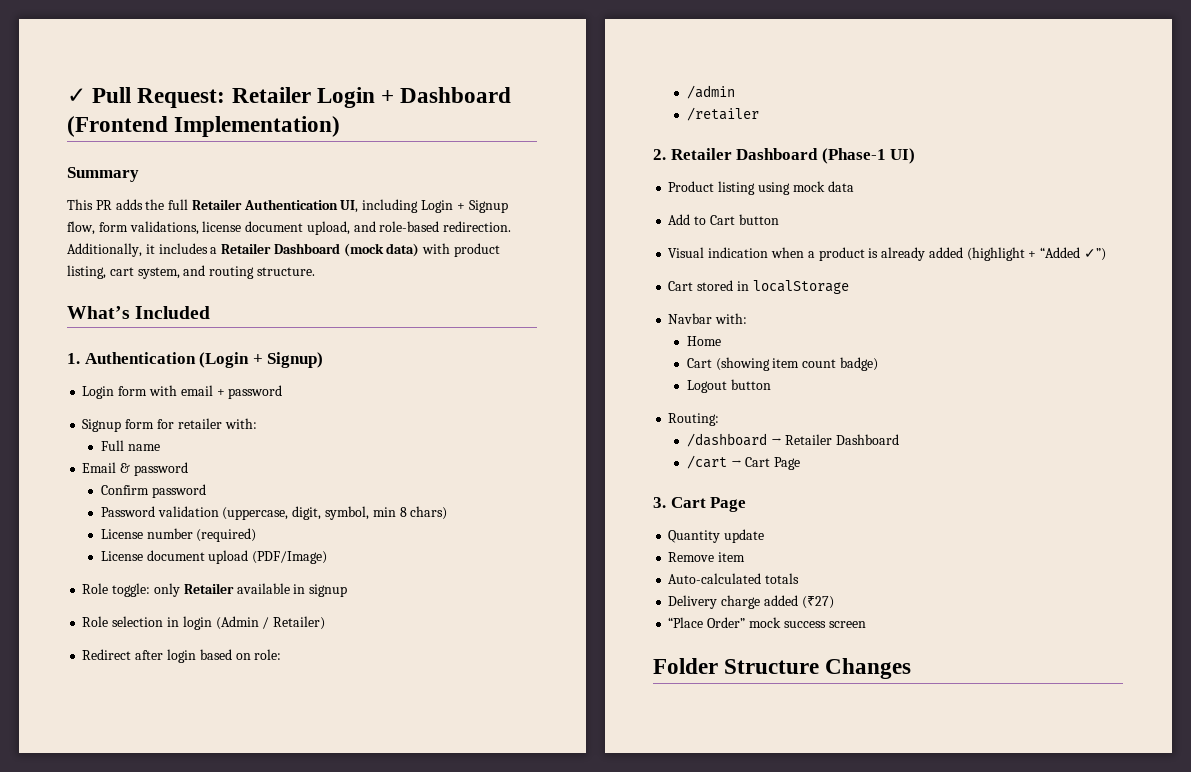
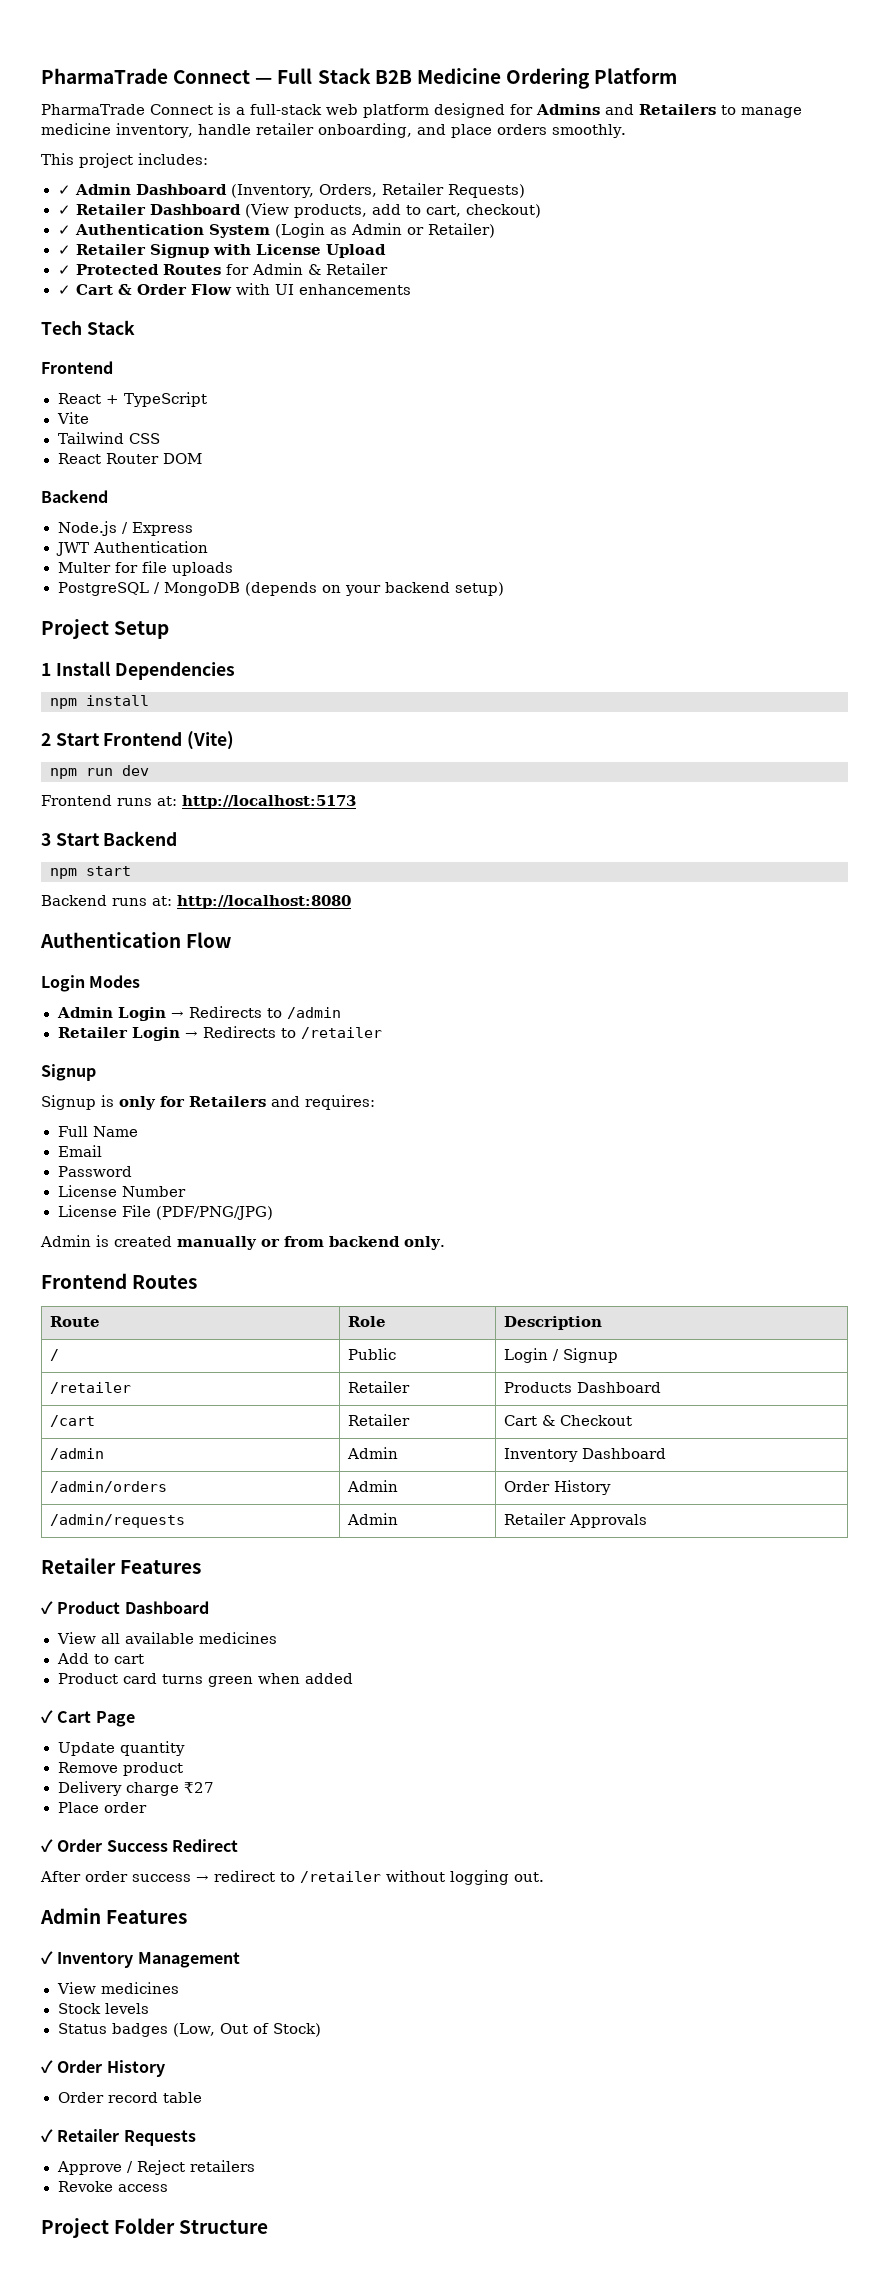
- ✓ Pull Request: Retailer Login + Dashboard (Frontend Implementation)
- Summary
- This PR adds the full Retailer Authentication UI, including Login + Signup flow, form validations, license document upload, and role-based redirection. Additionally, it includes a Retailer Dashboard (mock data) with product listing, cart system, and routing structure.
- What’s Included
- 1. Authentication (Login + Signup)
- Login form with email + password
- Signup form for retailer with:
- Full name
+ PharmaTrade Connect — Full Stack B2B Medicine Ordering Platform
+ PharmaTrade Connect is a full-stack web platform designed for Admins and Retailers to manage medicine inventory, handle retailer onboarding, and place orders smoothly.
+ This project includes:
+ ✓ Admin Dashboard (Inventory, Orders, Retailer Requests)
+ ✓ Retailer Dashboard (View products, add to cart, checkout)
+ ✓ Authentication System (Login as Admin or Retailer)
+ ✓ Retailer Signup with License Upload
+ ✓ Protected Routes for Admin & Retailer
+ ✓ Cart & Order Flow with UI enhancements
+ Tech Stack
+ Frontend
+ React + TypeScript
+ Vite
+ Tailwind CSS
+ React Router DOM
+ Backend
+ Node.js / Express
+ JWT Authentication
+ Multer for file uploads
+ PostgreSQL / MongoDB (depends on your backend setup)
+ Project Setup
+ 1 Install Dependencies
+ npm install
+ 2 Start Frontend (Vite)
+ npm run dev
+ Frontend runs at: http://localhost:5173
+ 3 Start Backend
+ npm start
+ Backend runs at: http://localhost:8080
+ Authentication Flow
+ Login Modes
+ Admin Login → Redirects to /admin
+ Retailer Login → Redirects to /retailer
+ Signup
+ Signup is only for Retailers and requires:
+ Full Name
- Email & password
- Confirm password
- Password validation (uppercase, digit, symbol, min 8 chars)
- License number (required)
- License document upload (PDF/Image)
- Role toggle: only Retailer available in signup
- Role selection in login (Admin / Retailer)
- Redirect after login based on role:
- /admin
- /retailer
- 2. Retailer Dashboard (Phase-1 UI)
- Product listing using mock data
- Add to Cart button
- Visual indication when a product is already added (highlight + “Added ✓”)
- Cart stored in localStorage
- Navbar with:
- Home
- Cart (showing item count badge)
- Logout button
- Routing:
- /dashboard → Retailer Dashboard
- /cart → Cart Page
- 3. Cart Page
- Quantity update
- Remove item
- Auto-calculated totals
- Delivery charge added (₹27)
- “Place Order” mock success screen
- Folder Structure Changes
+ Email
+ Password
+ License Number
+ License File (PDF/PNG/JPG)
+ Admin is created manually or from backend only.
+ Frontend Routes
+ Route | Role | Description
+ / | Public | Login / Signup
+ /retailer | Retailer | Products Dashboard
+ /cart | Retailer | Cart & Checkout
+ /admin | Admin | Inventory Dashboard
+ /admin/orders | Admin | Order History
+ /admin/requests | Admin | Retailer Approvals
+ Retailer Features
+ ✓ Product Dashboard
+ View all available medicines
+ Add to cart
+ Product card turns green when added
+ ✓ Cart Page
+ Update quantity
+ Remove product
+ Delivery charge ₹27
+ Place order
+ ✓ Order Success Redirect
+ After order success → redirect to /retailer without logging out.
+ Admin Features
+ ✓ Inventory Management
+ View medicines
+ Stock levels
+ Status badges (Low, Out of Stock)
+ ✓ Order History
+ Order record table
+ ✓ Retailer Requests
+ Approve / Reject retailers
+ Revoke access
+ Project Folder Structure

